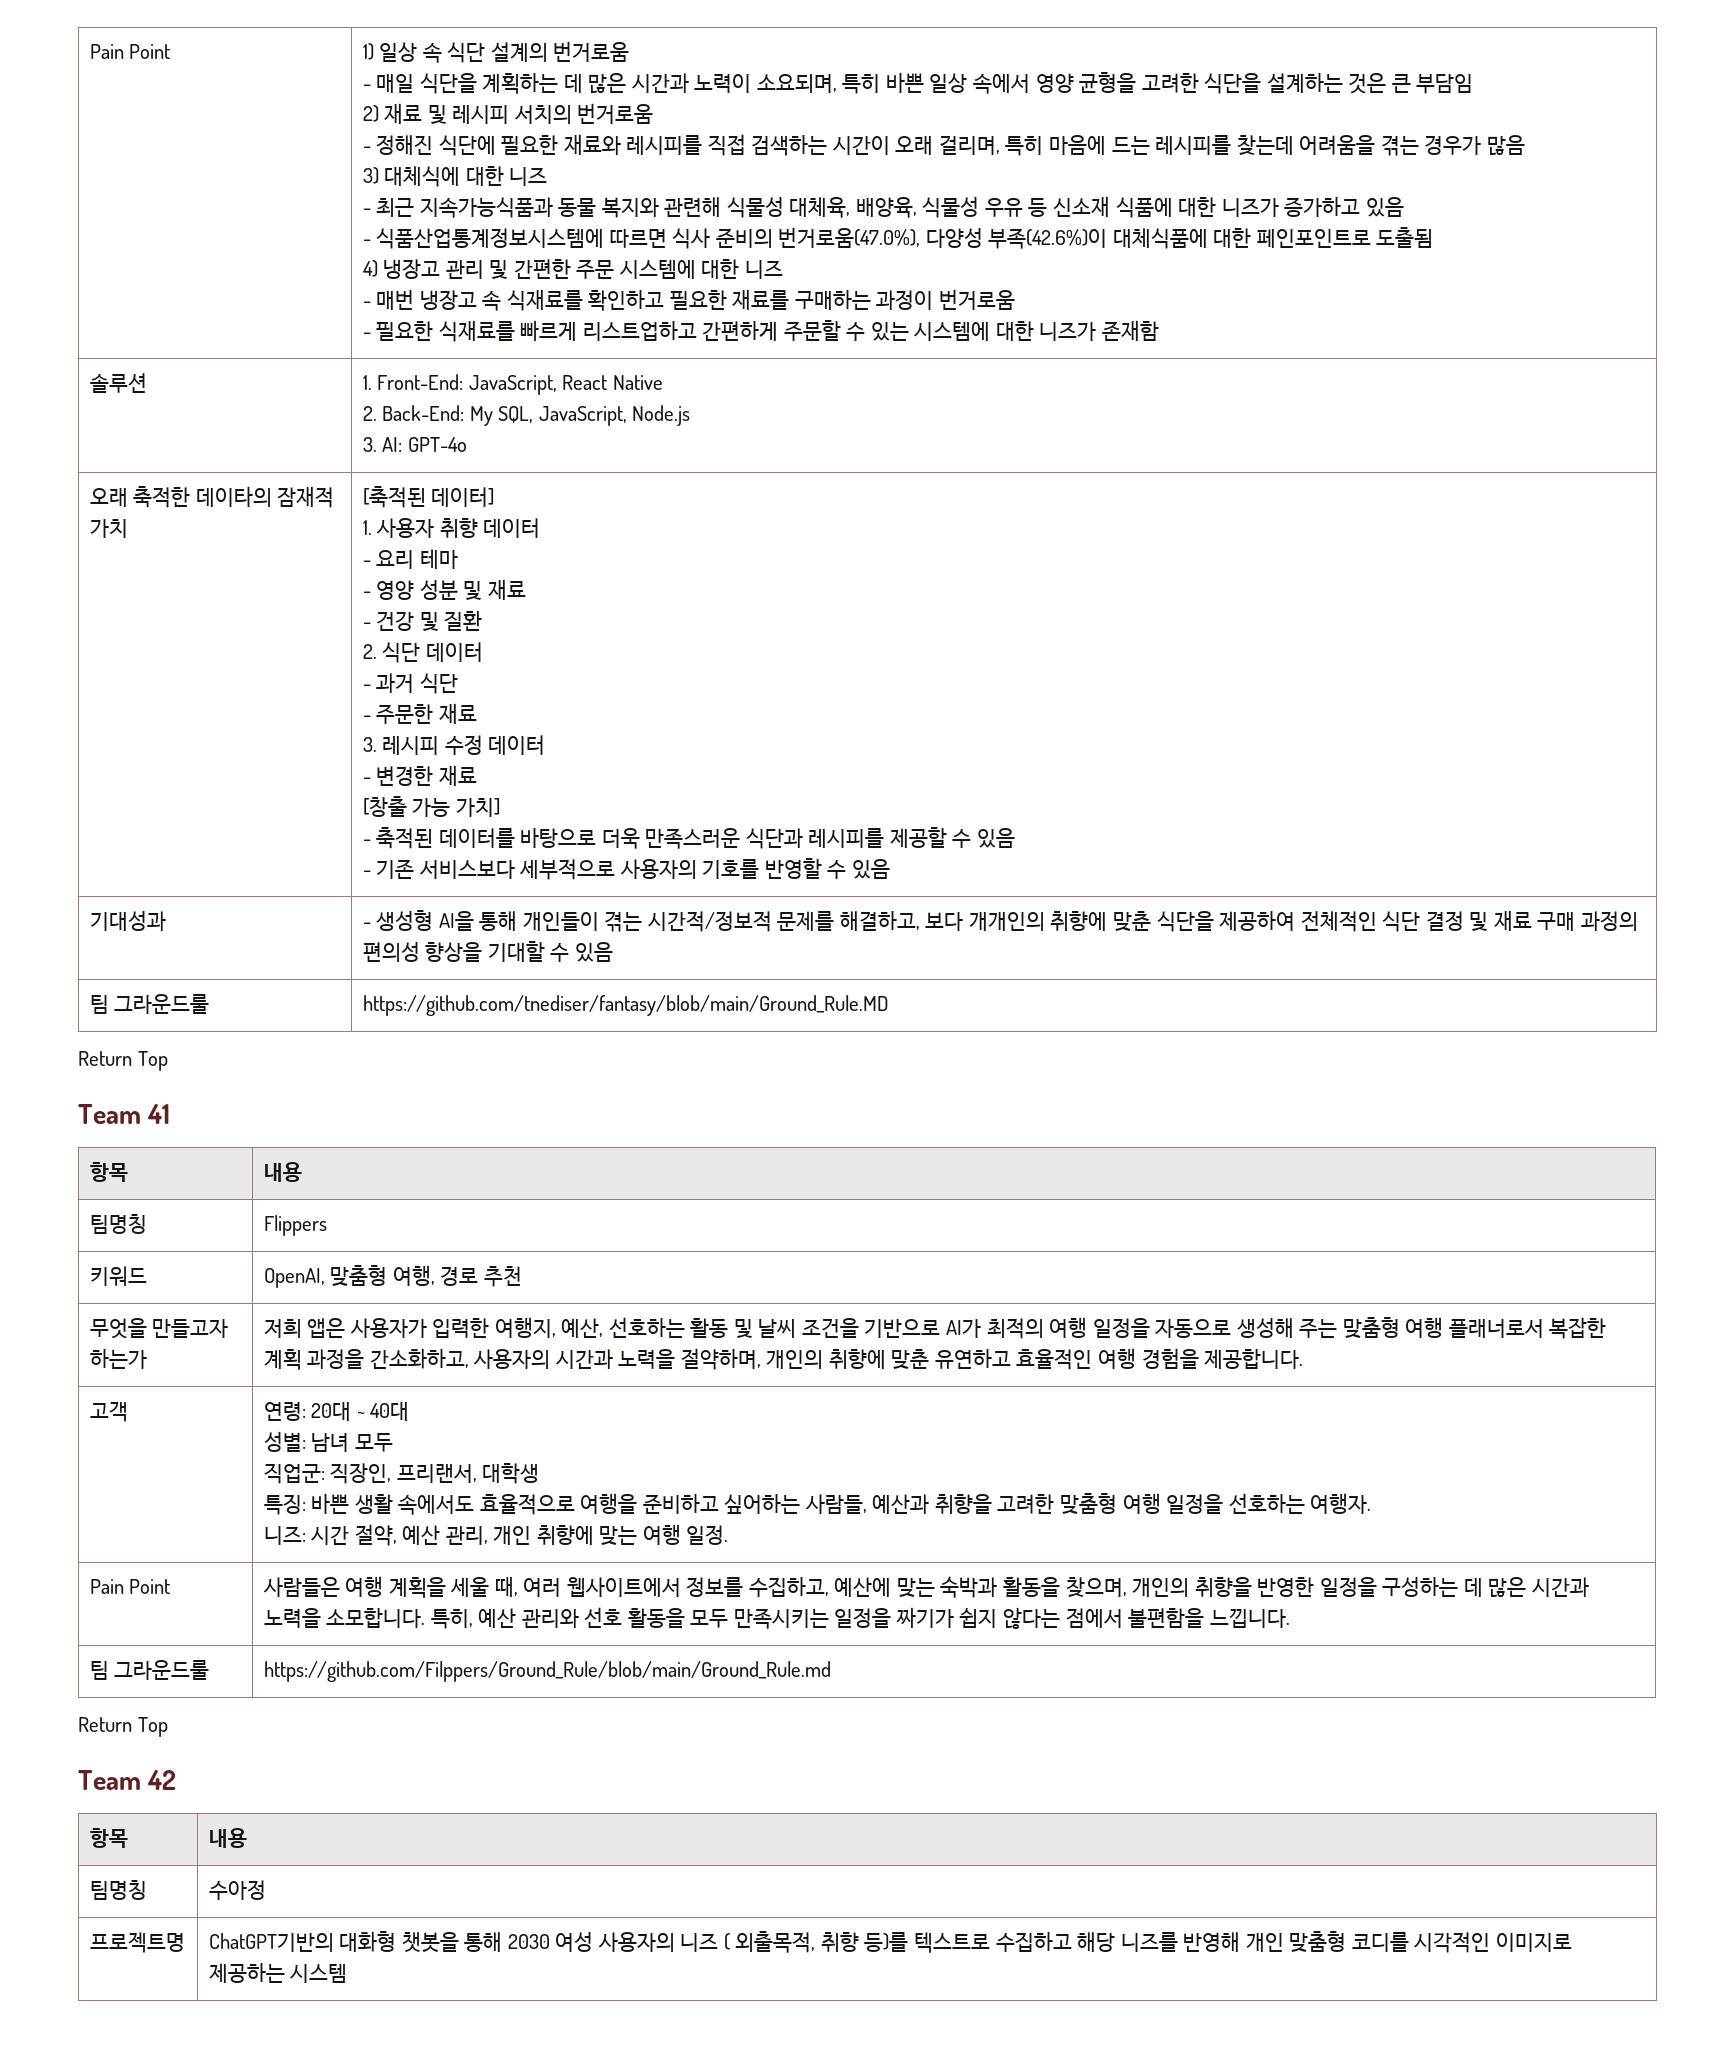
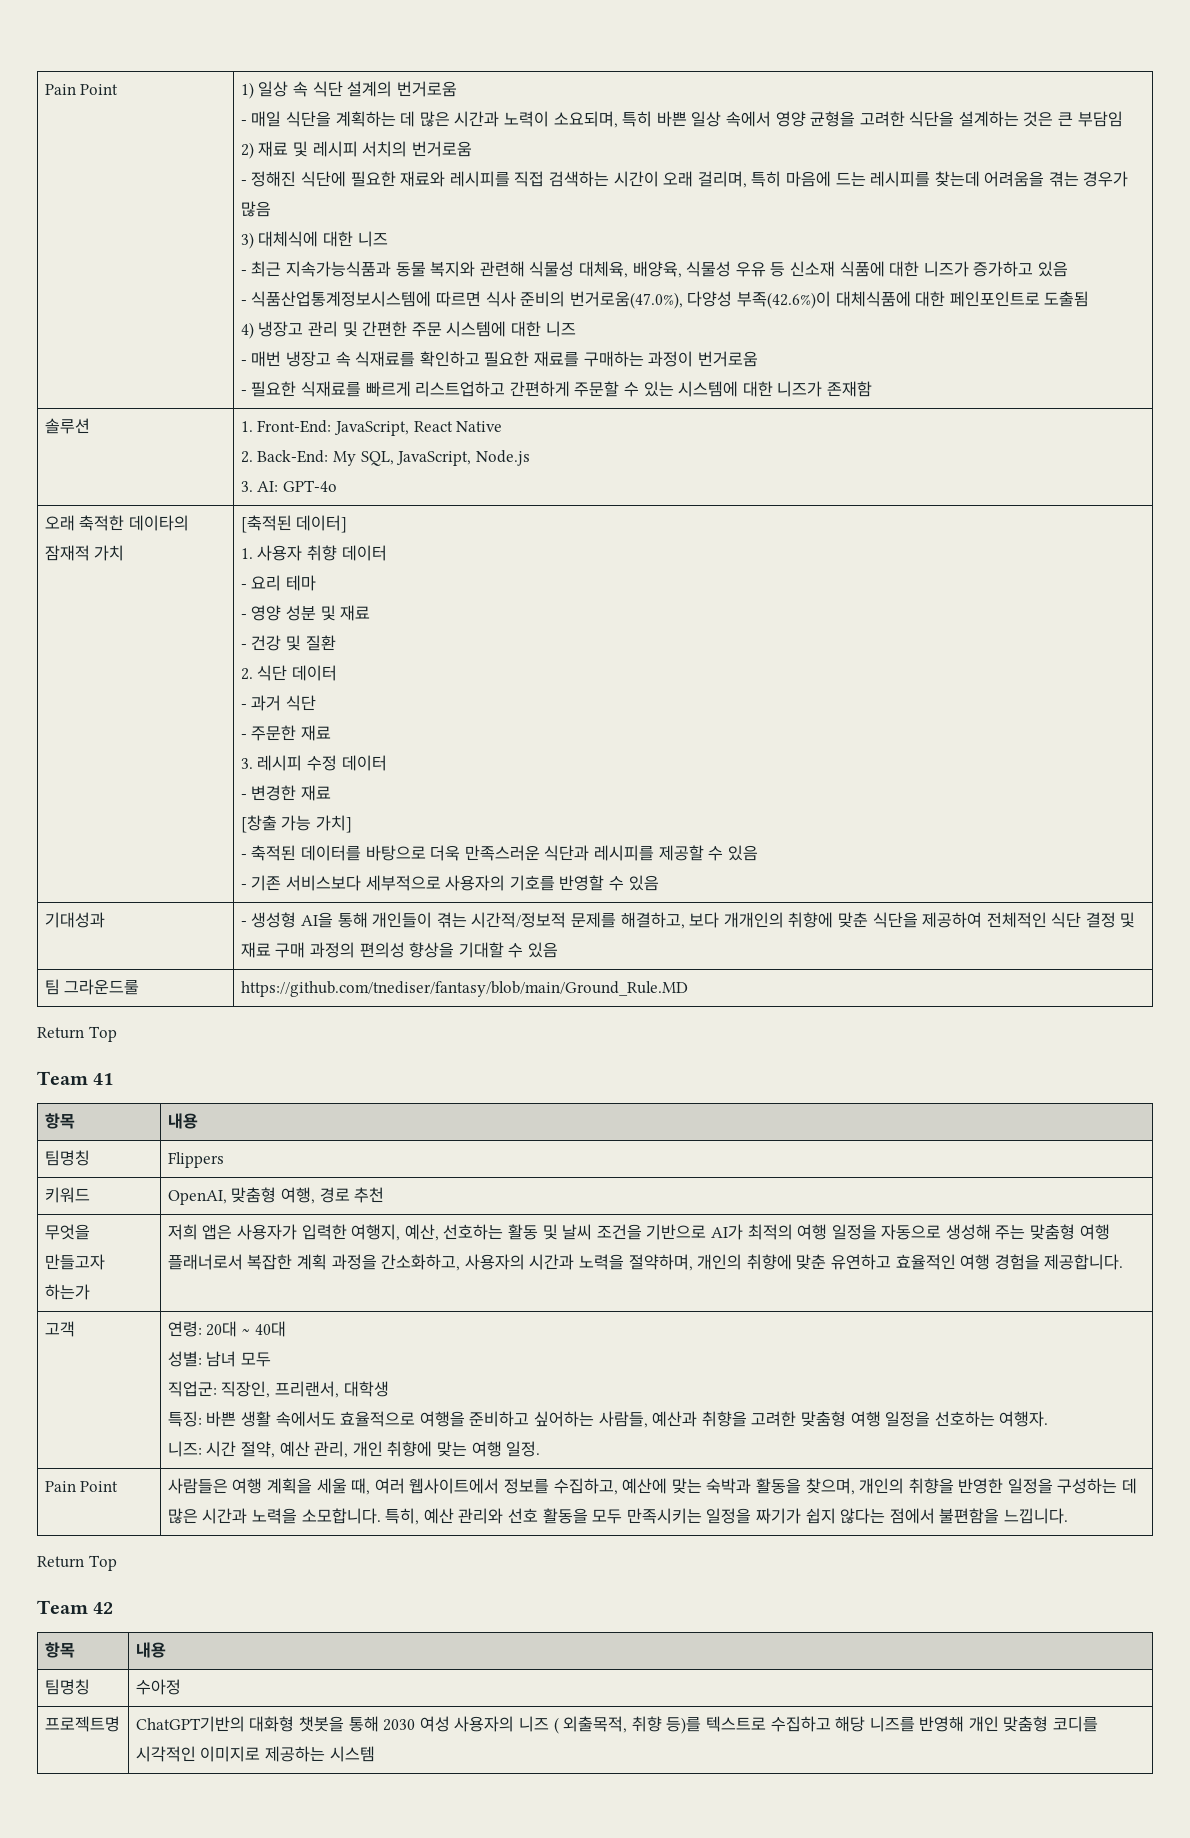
- 팀 그라운드룰 | https://github.com/Filppers/Ground_Rule/blob/main/Ground_Rule.md

